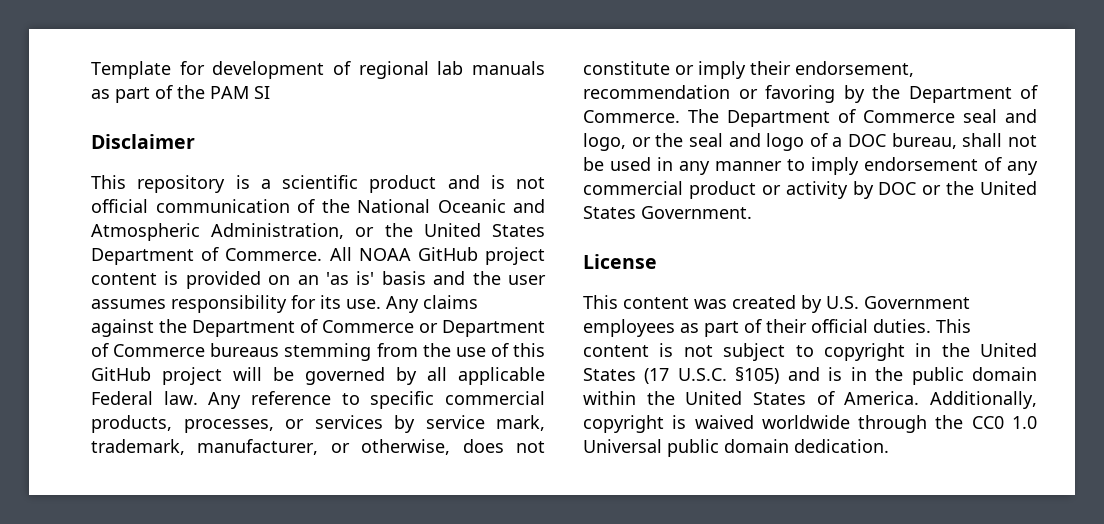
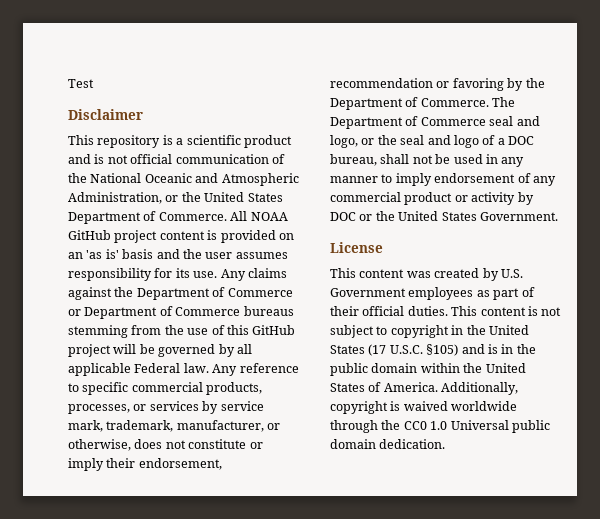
- Template for development of regional lab manuals as part of the PAM SI
+ Test

